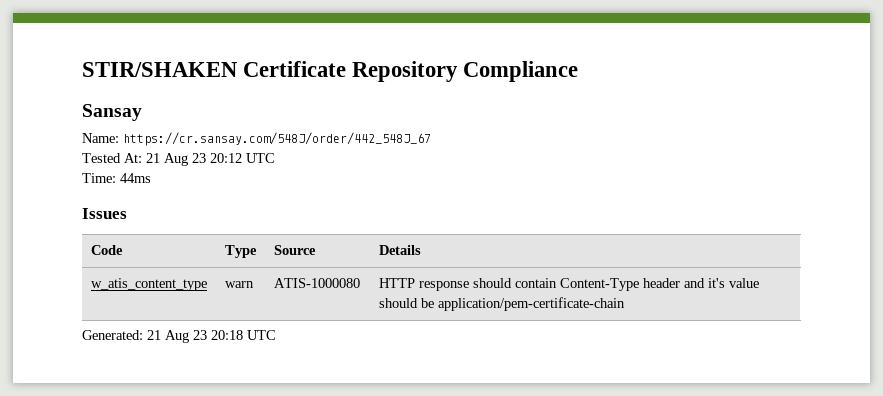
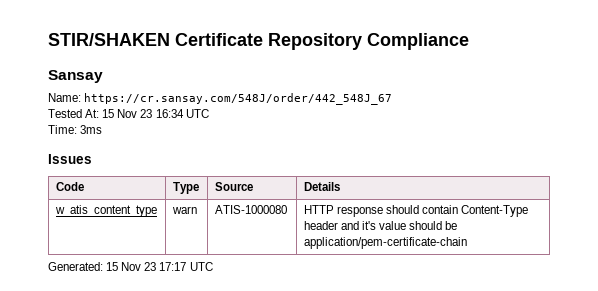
- Tested At: 21 Aug 23 20:12 UTC
+ Tested At: 15 Nov 23 16:34 UTC
- Time: 44ms
+ Time: 3ms
- Generated: 21 Aug 23 20:18 UTC
+ Generated: 15 Nov 23 17:17 UTC

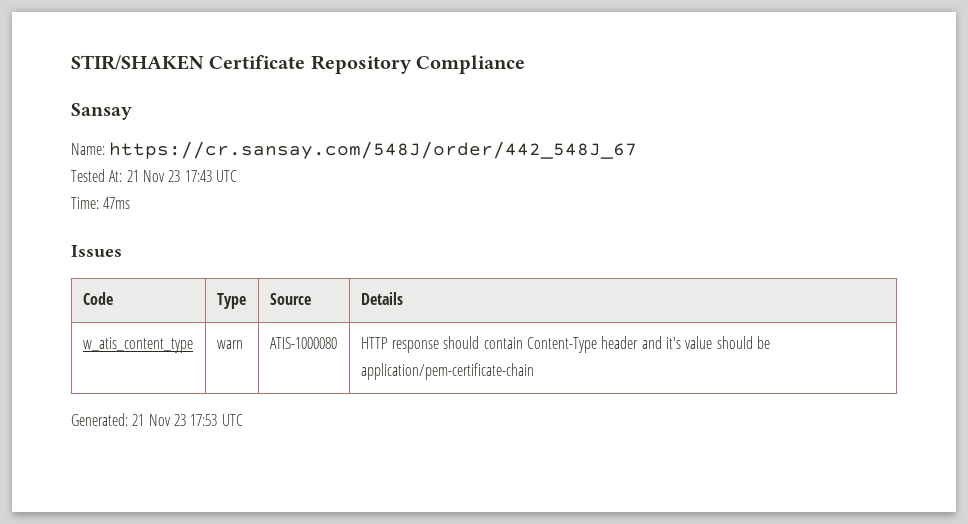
- Tested At: 15 Nov 23 16:34 UTC
+ Tested At: 21 Nov 23 17:43 UTC
- Time: 3ms
+ Time: 47ms
- Generated: 15 Nov 23 17:17 UTC
+ Generated: 21 Nov 23 17:53 UTC

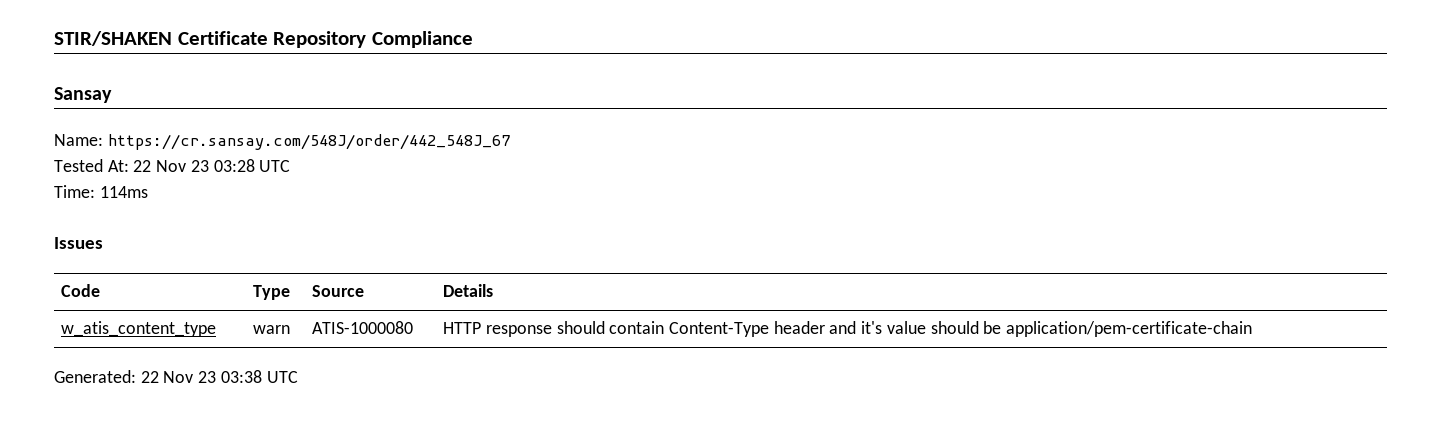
- Tested At: 21 Nov 23 17:43 UTC
+ Tested At: 22 Nov 23 03:28 UTC
- Time: 47ms
+ Time: 114ms
- Generated: 21 Nov 23 17:53 UTC
+ Generated: 22 Nov 23 03:38 UTC

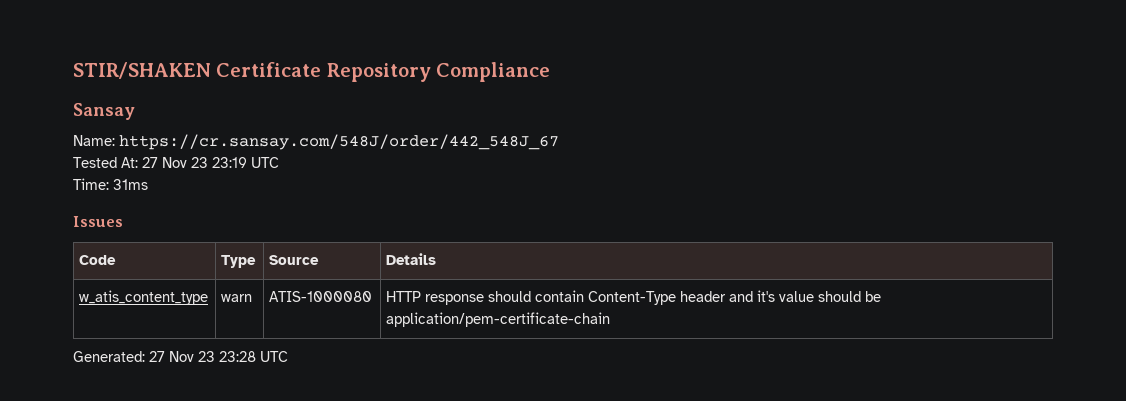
- Tested At: 22 Nov 23 03:28 UTC
+ Tested At: 27 Nov 23 23:19 UTC
- Time: 114ms
+ Time: 31ms
- Generated: 22 Nov 23 03:38 UTC
+ Generated: 27 Nov 23 23:28 UTC

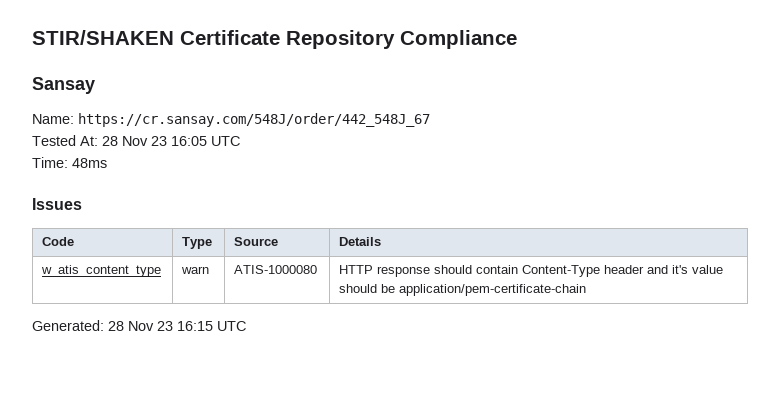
- Tested At: 27 Nov 23 23:19 UTC
+ Tested At: 28 Nov 23 16:05 UTC
- Time: 31ms
+ Time: 48ms
- Generated: 27 Nov 23 23:28 UTC
+ Generated: 28 Nov 23 16:15 UTC

